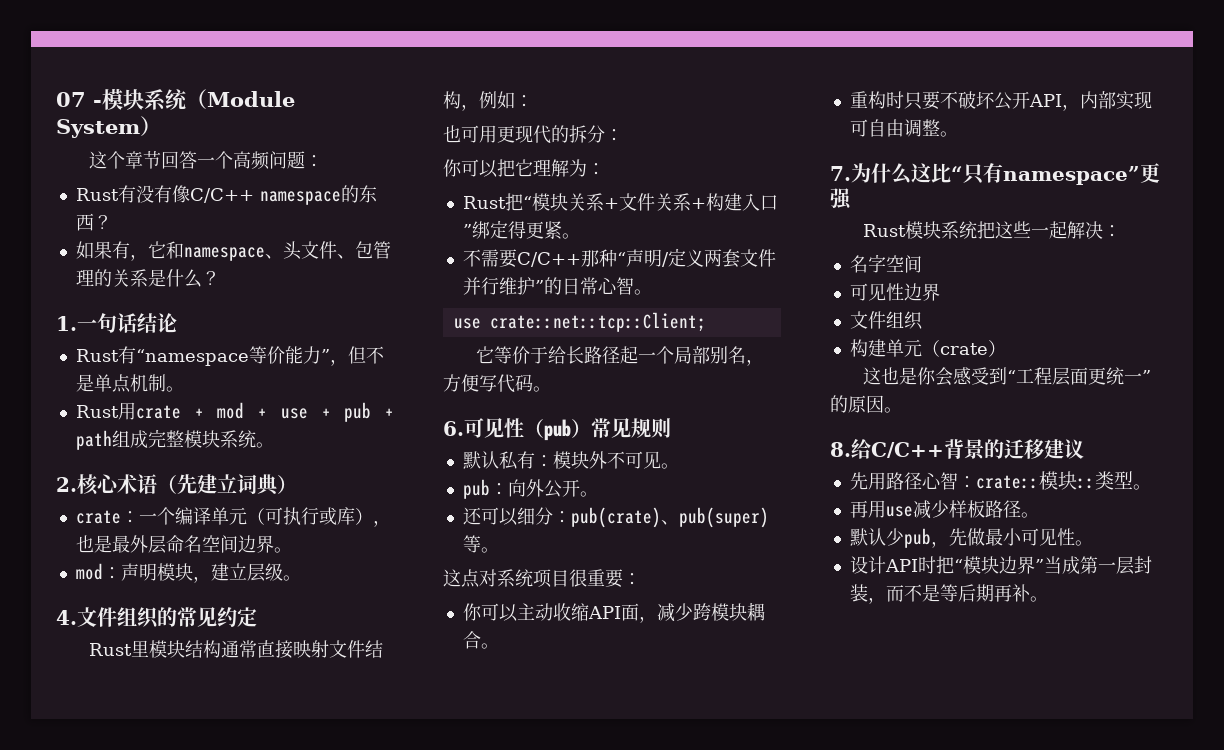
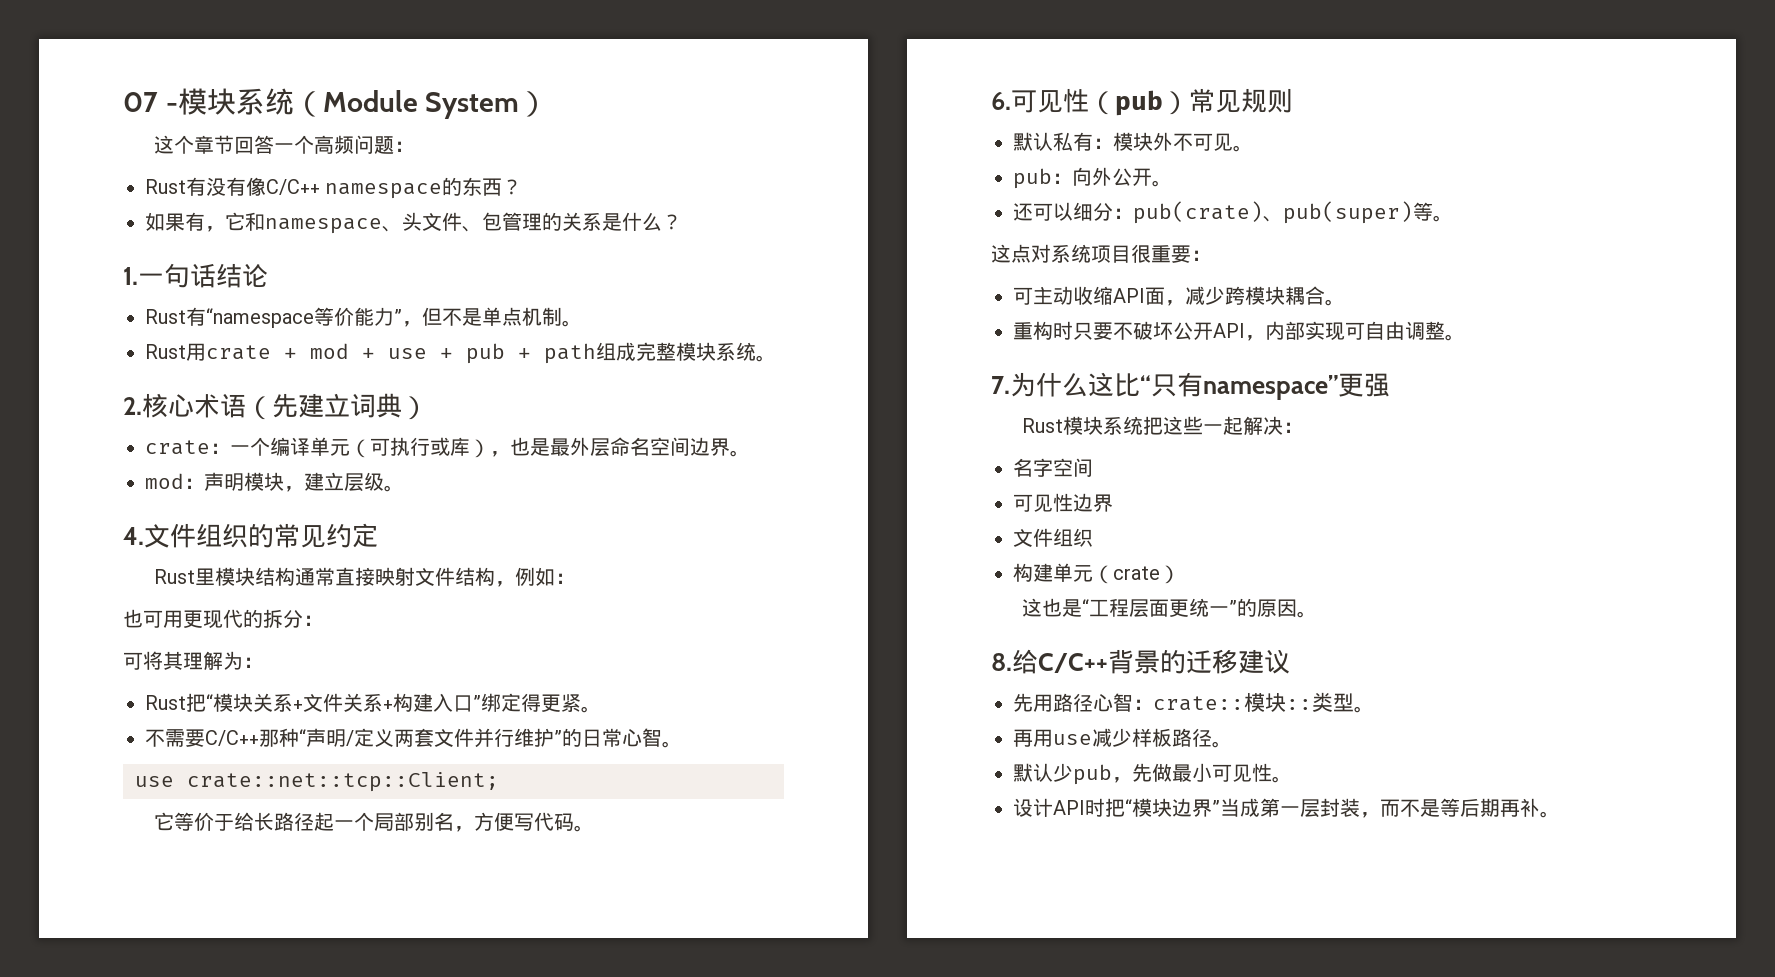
- 你可以把它理解为：
+ 可将其理解为：
- 你可以主动收缩API面，减少跨模块耦合。
+ 可主动收缩API面，减少跨模块耦合。
- 这也是你会感受到“工程层面更统一”的原因。
+ 这也是“工程层面更统一”的原因。

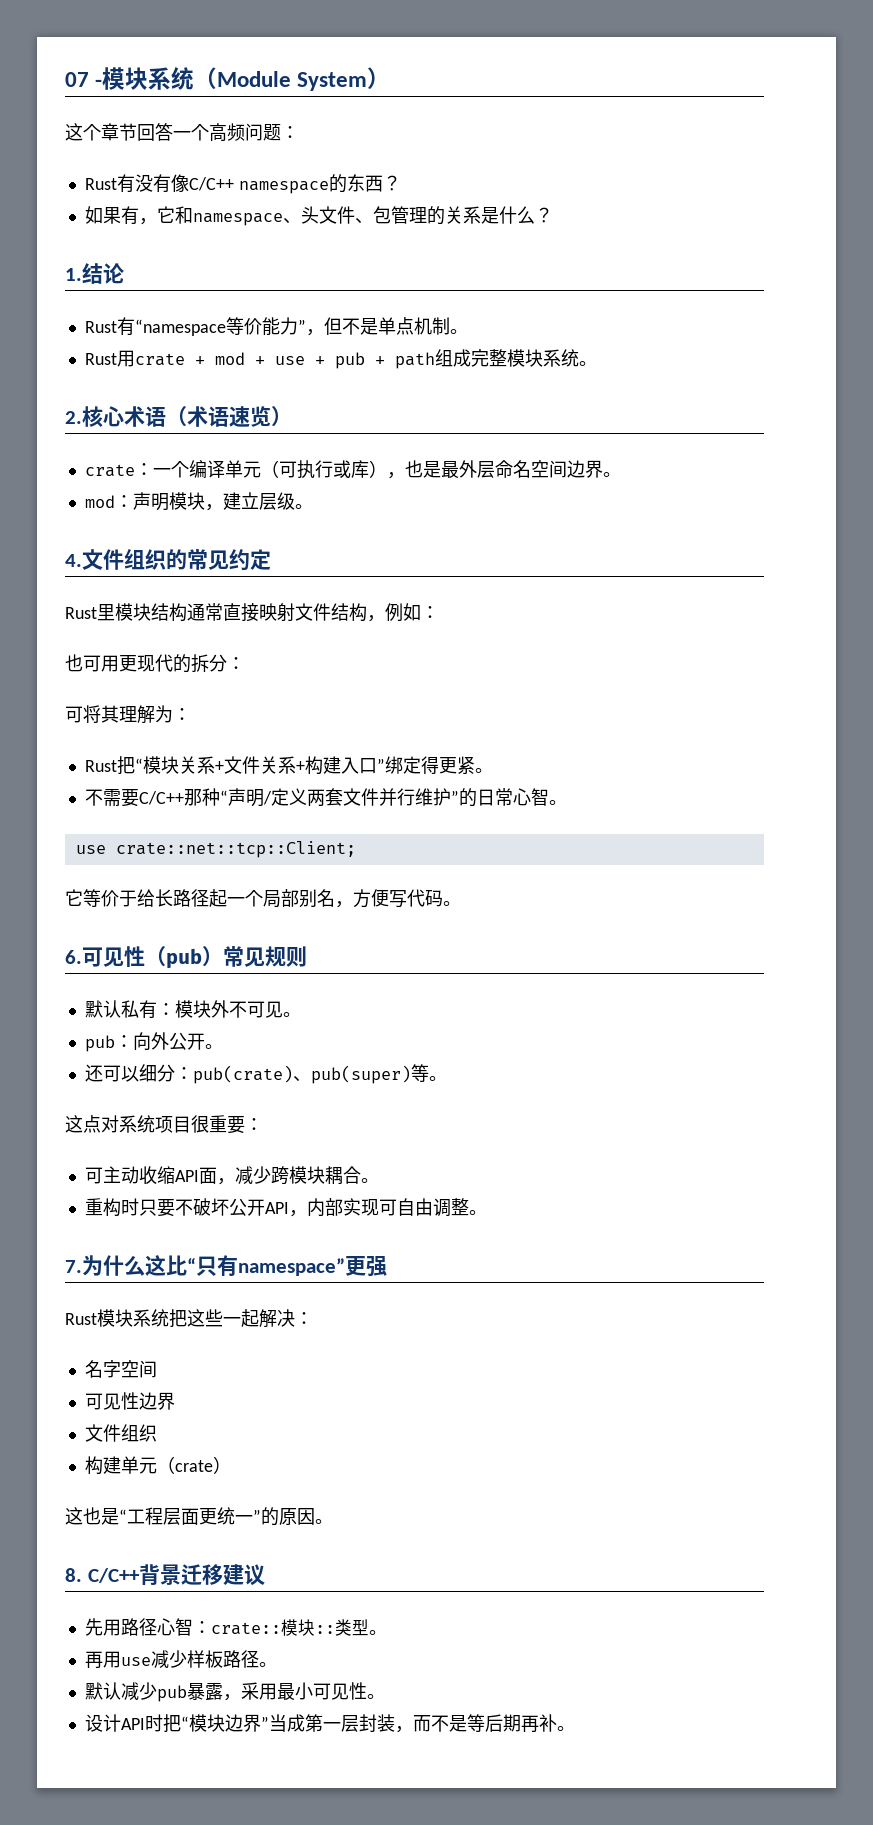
- 1.一句话结论
+ 1.结论
- 2.核心术语（先建立词典）
+ 2.核心术语（术语速览）
- 8.给C/C++背景的迁移建议
+ 8. C/C++背景迁移建议
- 默认少pub，先做最小可见性。
+ 默认减少pub暴露，采用最小可见性。

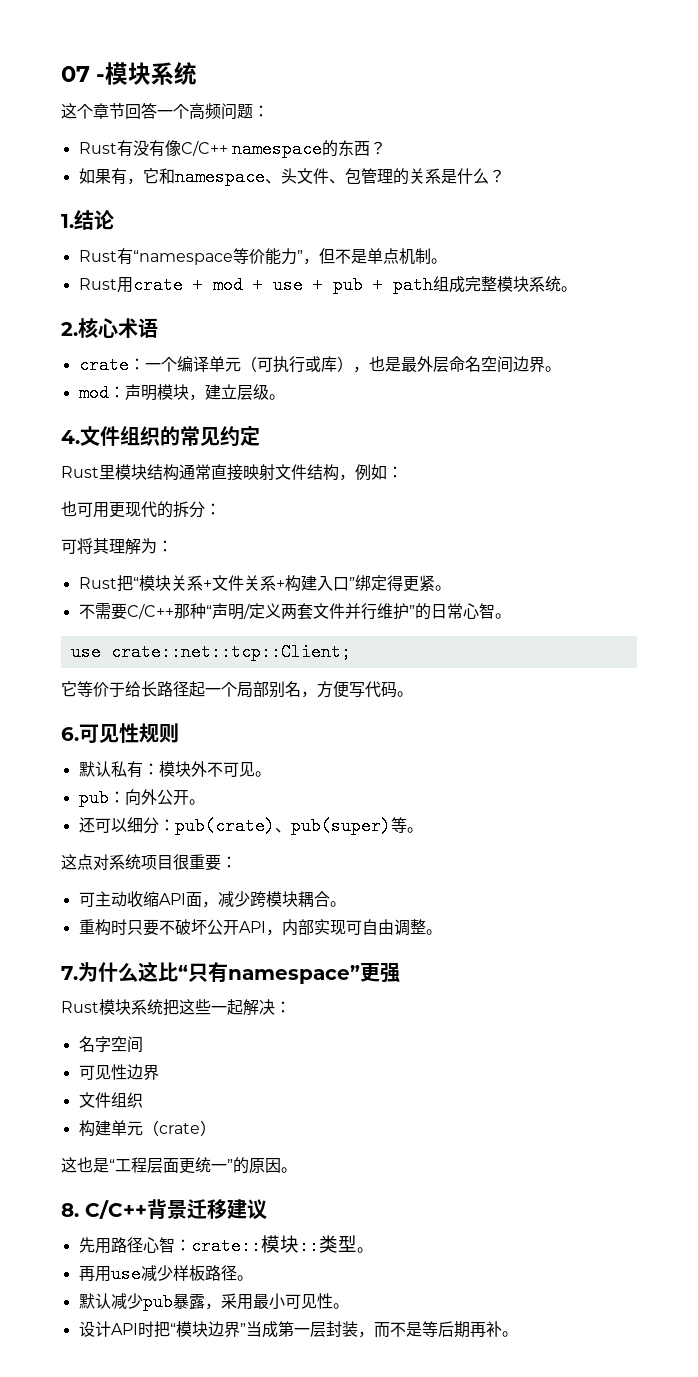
- 07 -模块系统（Module System）
+ 07 -模块系统
- 2.核心术语（术语速览）
+ 2.核心术语
- 6.可见性（pub）常见规则
+ 6.可见性规则

